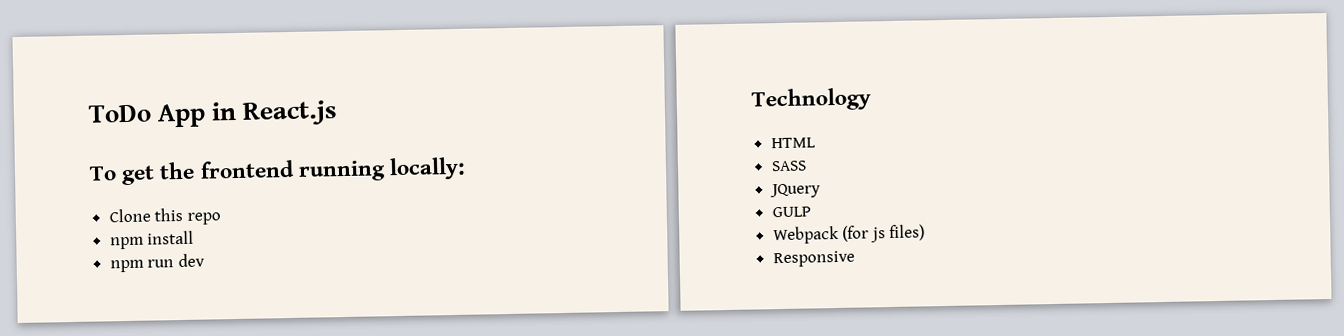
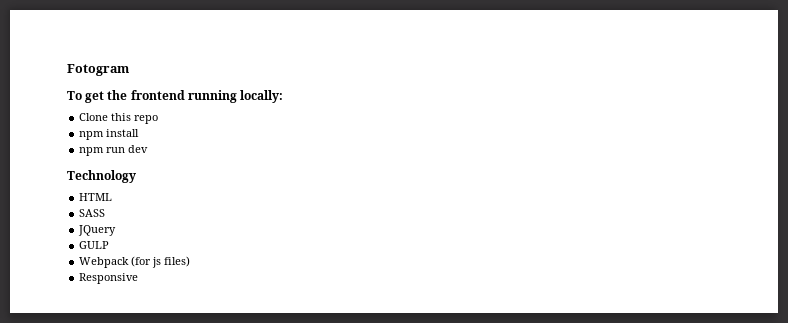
- ToDo App in React.js
+ Fotogram

